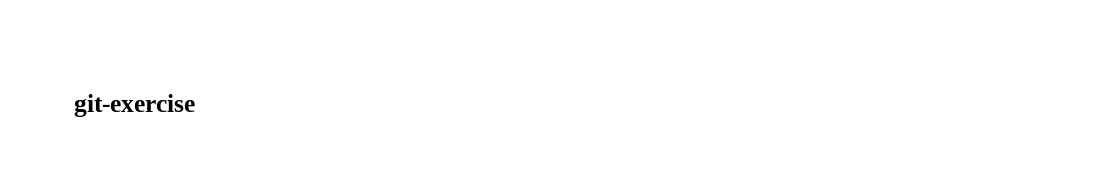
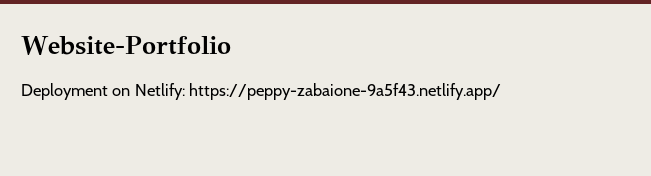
- git-exercise
+ Website-Portfolio
+ Deployment on Netlify: https://peppy-zabaione-9a5f43.netlify.app/

